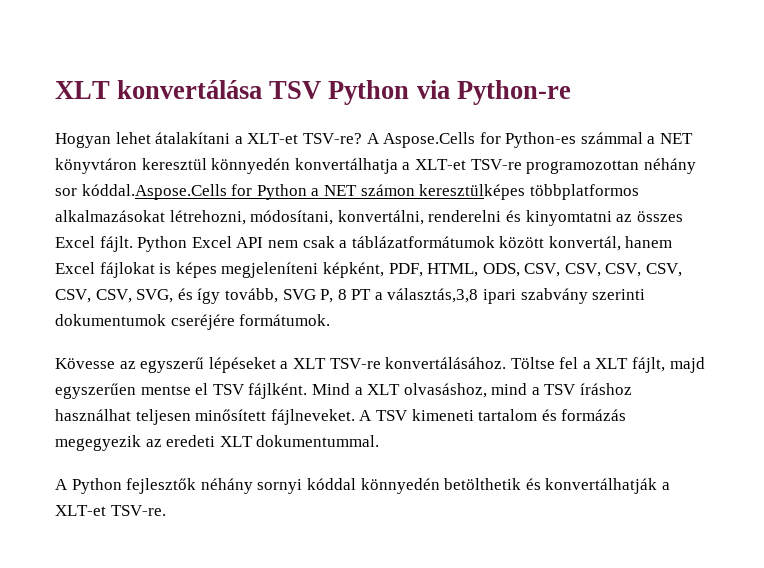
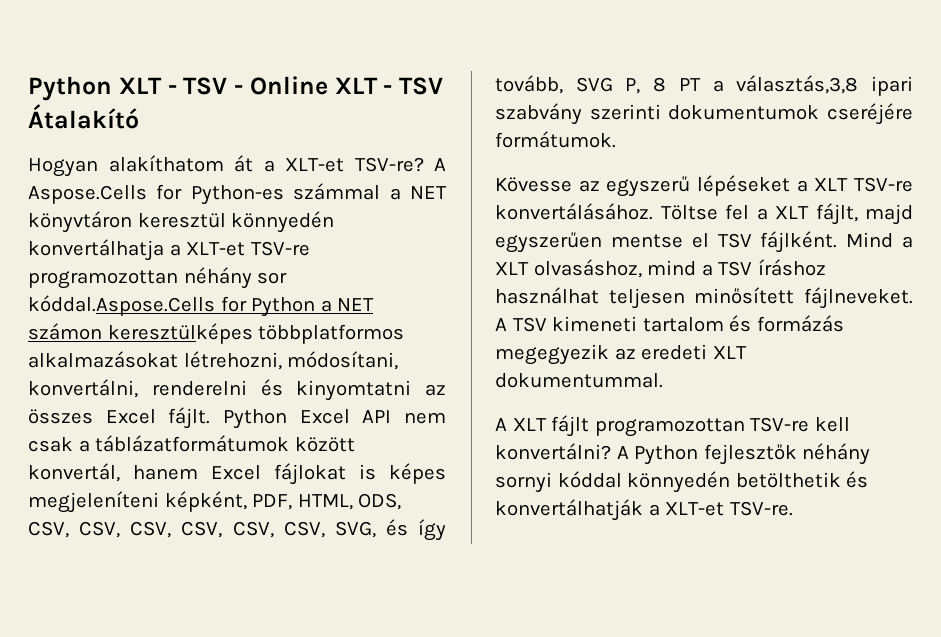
- XLT konvertálása TSV Python via Python-re
+ Python XLT - TSV - Online XLT - TSV Átalakító
- Hogyan lehet átalakítani a XLT-et TSV-re?
+ Hogyan alakíthatom át a XLT-et TSV-re?
- A Python fejlesztők néhány sornyi kóddal könnyedén betölthetik és konvertálhatják a XLT-et TSV-re.
+ A XLT fájlt programozottan TSV-re kell konvertálni? A Python fejlesztők néhány sornyi kóddal könnyedén betölthetik és konvertálhatják a XLT-et TSV-re.

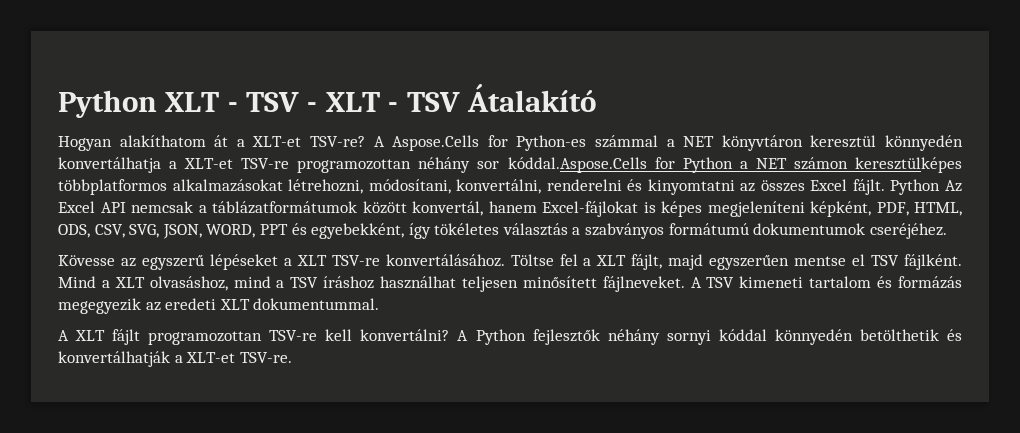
- Python XLT - TSV - Online XLT - TSV Átalakító
+ Python XLT - TSV - XLT - TSV Átalakító
- Python Excel API nem csak a táblázatformátumok között konvertál, hanem Excel fájlokat is képes megjeleníteni képként, PDF, HTML, ODS, CSV, CSV, CSV, CSV, CSV, CSV, SVG, és így tovább, SVG P, 8 PT a választás,3,8 ipari szabvány szerinti dokumentumok cseréjére formátumok.
+ Python Az Excel API nemcsak a táblázatformátumok között konvertál, hanem Excel-fájlokat is képes megjeleníteni képként, PDF, HTML, ODS, CSV, SVG, JSON, WORD, PPT és egyebekként, így tökéletes választás a szabványos formátumú dokumentumok cseréjéhez.

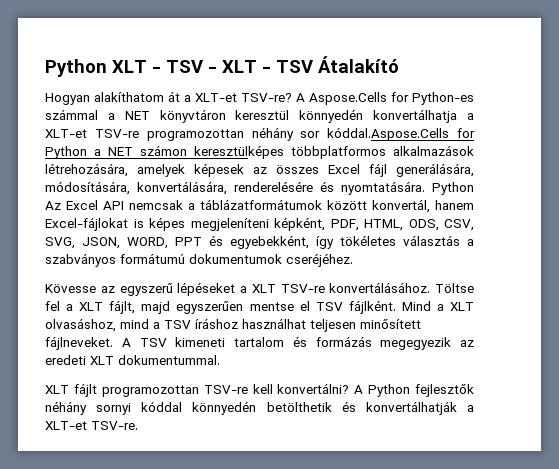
- A Aspose.Cells for Python-es számmal a NET könyvtáron keresztül könnyedén konvertálhatja a XLT-et TSV-re programozottan néhány sor kóddal.Aspose.Cells for Python a NET számon keresztülképes többplatformos alkalmazásokat létrehozni, módosítani, konvertálni, renderelni és kinyomtatni az összes Excel fájlt.
+ A Aspose.Cells for Python-es számmal a NET könyvtáron keresztül könnyedén konvertálhatja a XLT-et TSV-re programozottan néhány sor kóddal.Aspose.Cells for Python a NET számon keresztülképes többplatformos alkalmazások létrehozására, amelyek képesek az összes Excel fájl generálására, módosítására, konvertálására, renderelésére és nyomtatására.
- A XLT fájlt programozottan TSV-re kell konvertálni?
+ XLT fájlt programozottan TSV-re kell konvertálni?

